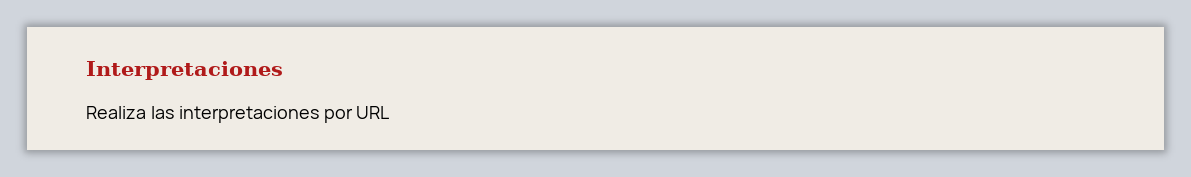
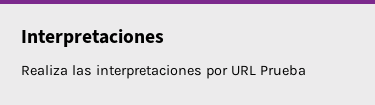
- Realiza las interpretaciones por URL
+ Realiza las interpretaciones por URL Prueba

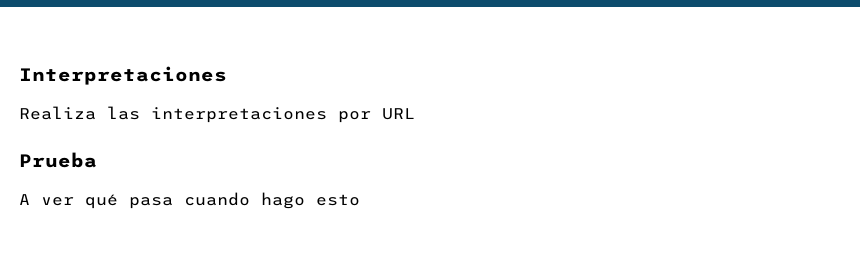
- Realiza las interpretaciones por URL Prueba
+ Realiza las interpretaciones por URL
+ Prueba
+ A ver qué pasa cuando hago esto

